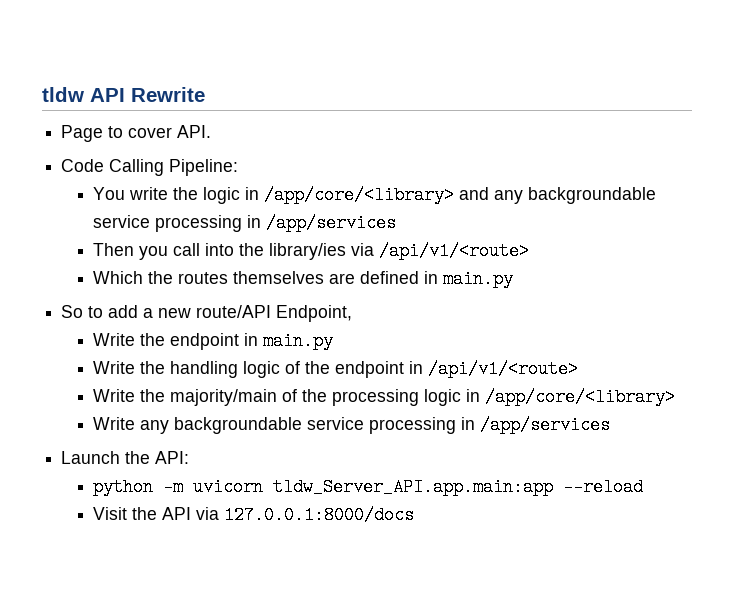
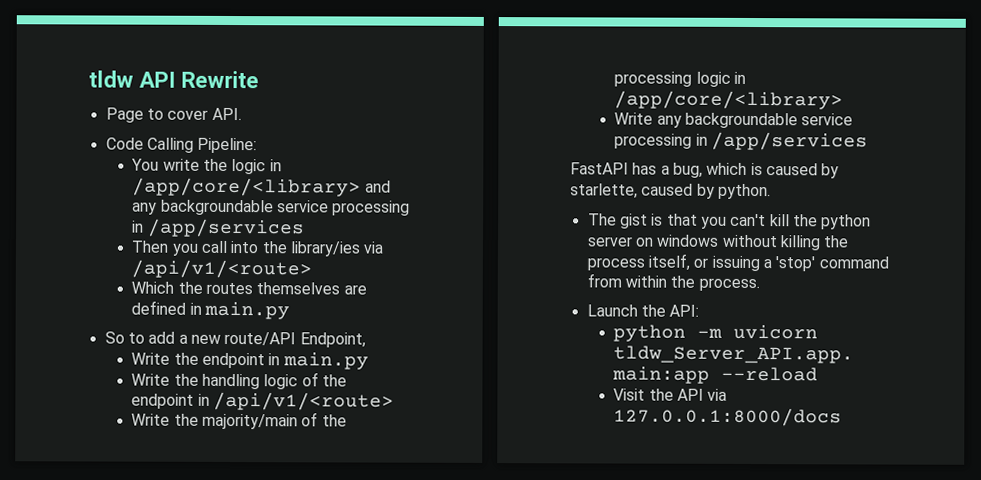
+ FastAPI has a bug, which is caused by starlette, caused by python.
+ The gist is that you can't kill the python server on windows without killing the process itself, or issuing a 'stop' command from within the process.

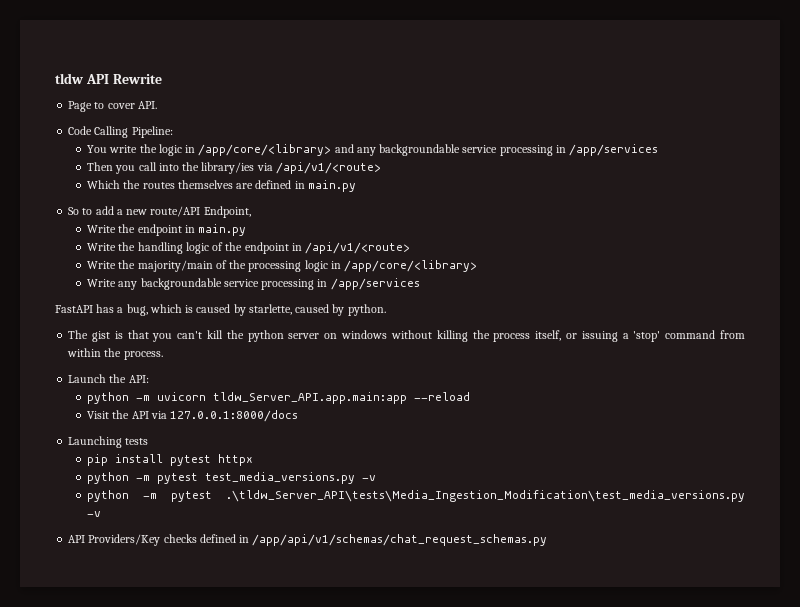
+ Launching tests
+ pip install pytest httpx
+ python -m pytest test_media_versions.py -v
+ python -m pytest .\tldw_Server_API\tests\Media_Ingestion_Modification\test_media_versions.py -v
+ API Providers/Key checks defined in /app/api/v1/schemas/chat_request_schemas.py

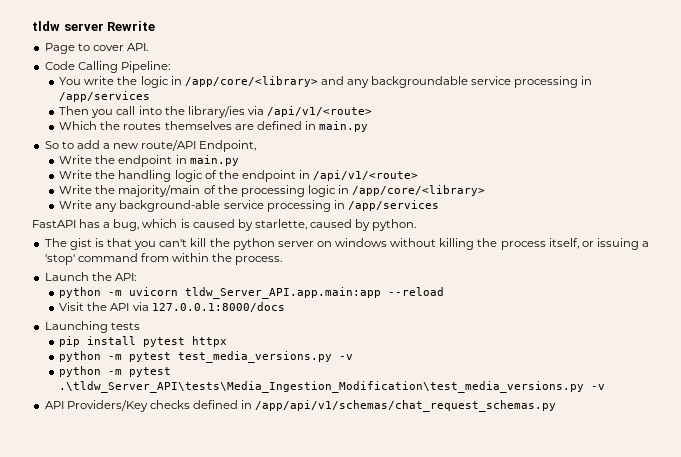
- tldw API Rewrite
+ tldw server Rewrite
- Write any backgroundable service processing in /app/services
+ Write any background-able service processing in /app/services

